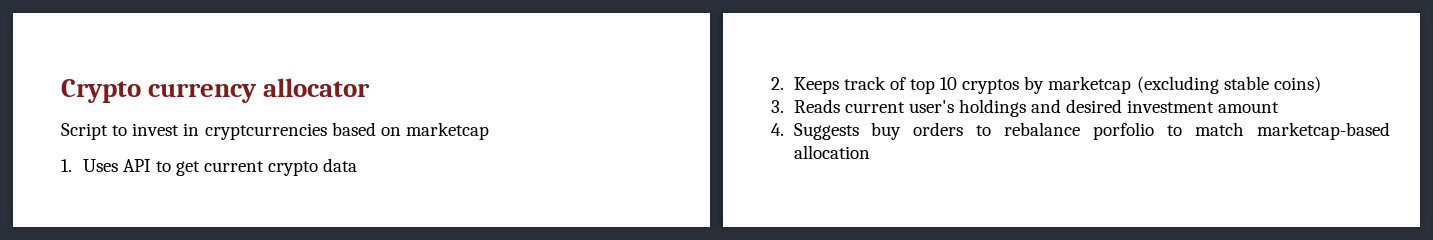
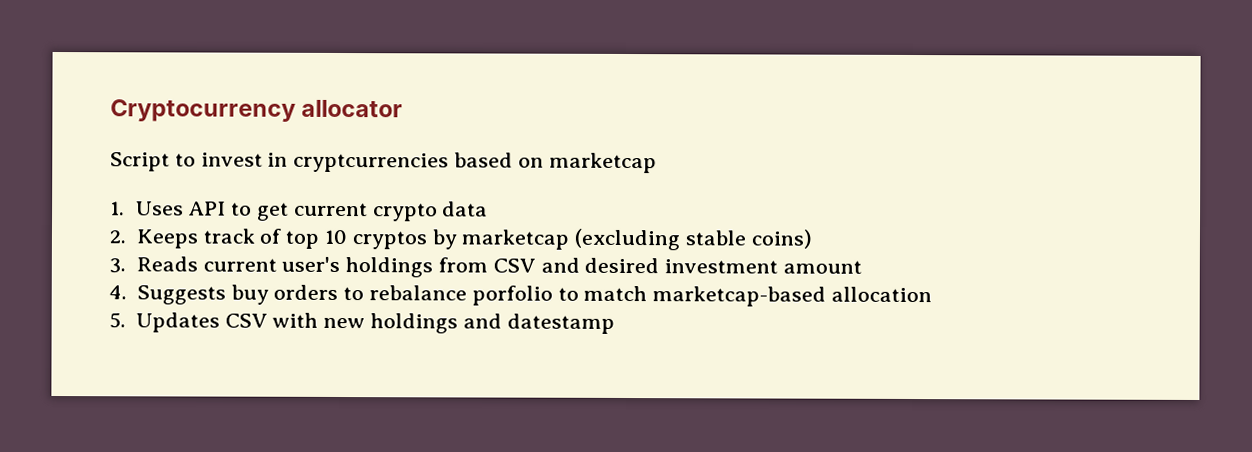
- Crypto currency allocator
+ Cryptocurrency allocator
- 3. Reads current user's holdings and desired investment amount
+ 3. Reads current user's holdings from CSV and desired investment amount
+ 5. Updates CSV with new holdings and datestamp

